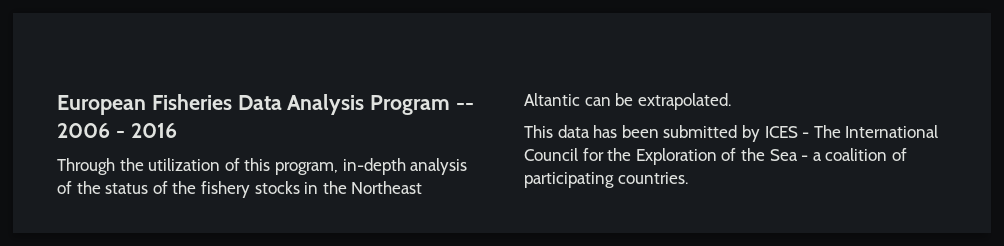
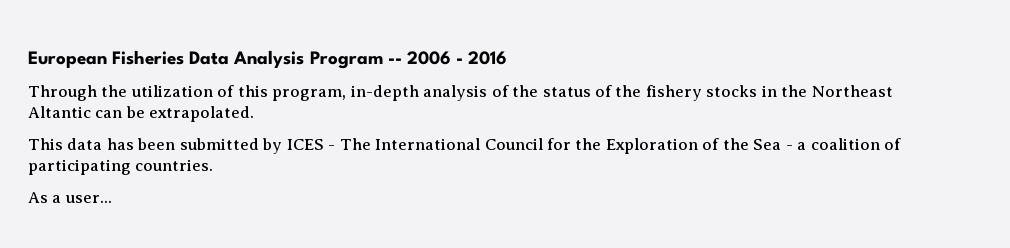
+ As a user...

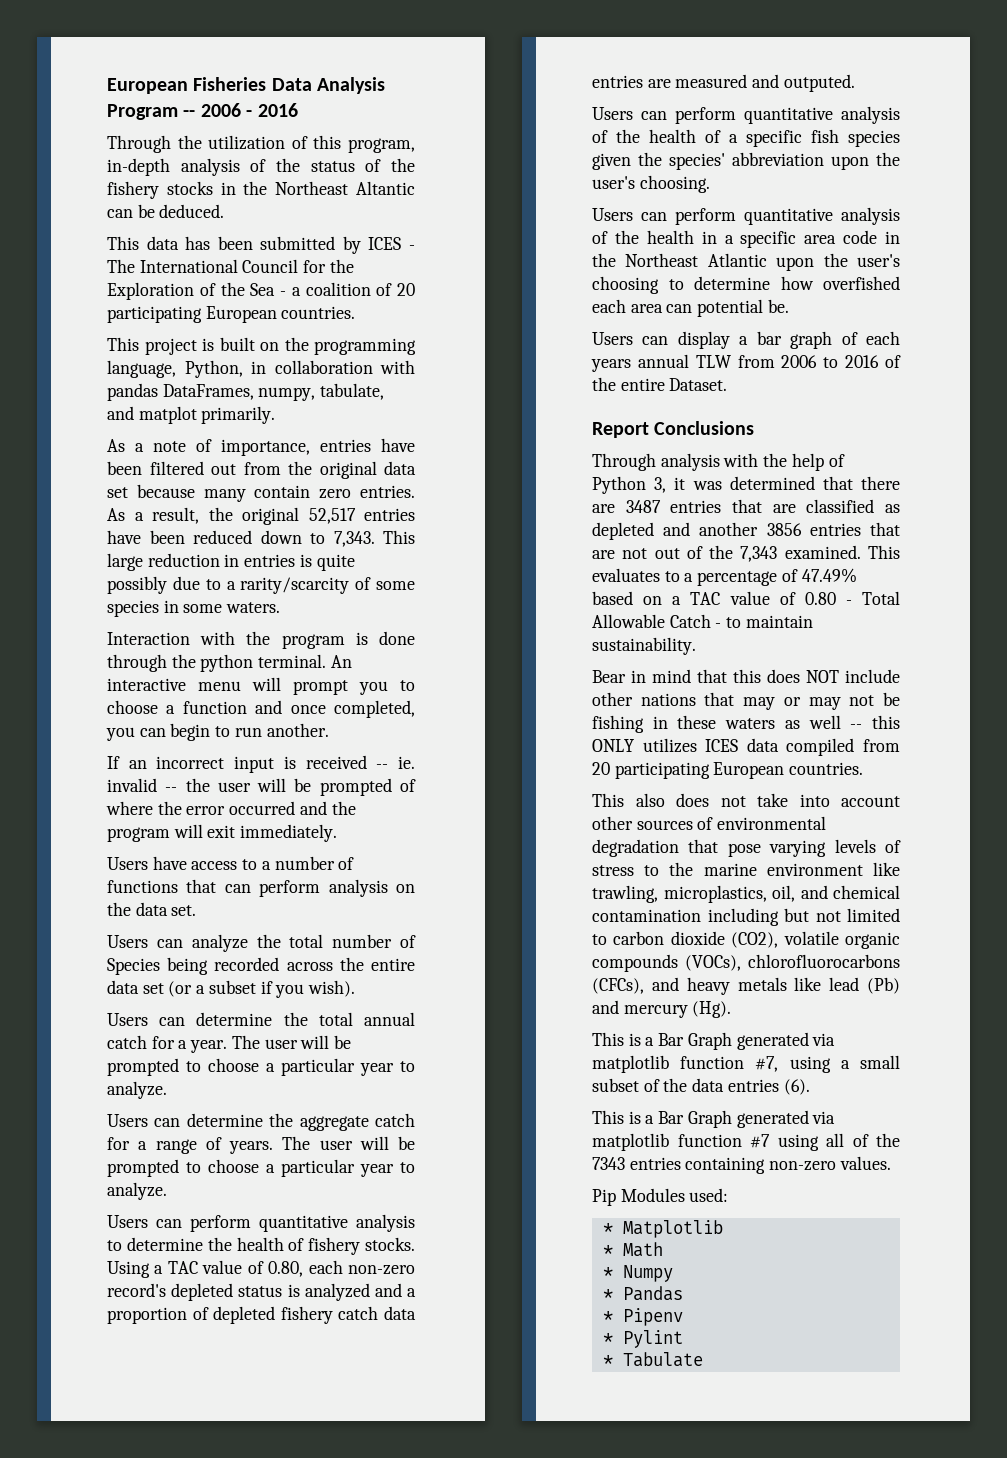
- Through the utilization of this program, in-depth analysis of the status of the fishery stocks in the Northeast Altantic can be extrapolated.
+ Through the utilization of this program, in-depth analysis of the status of the fishery stocks in the Northeast Altantic can be deduced.
- This data has been submitted by ICES - The International Council for the Exploration of the Sea - a coalition of participating countries.
- As a user...
+ This data has been submitted by ICES - The International Council for the Exploration of the Sea - a coalition of 20 participating European countries.
+ This project is built on the programming language, Python, in collaboration with pandas DataFrames, numpy, tabulate, and matplot primarily.
+ As a note of importance, entries have been filtered out from the original data set because many contain zero entries. As a result, the original 52,517 entries have been reduced down to 7,343. This large reduction in entries is quite possibly due to a rarity/scarcity of some species in some waters.
+ Interaction with the program is done through the python terminal. An interactive menu will prompt you to choose a function and once completed, you can begin to run another.
+ If an incorrect input is received -- ie. invalid -- the user will be prompted of where the error occurred and the program will exit immediately.
+ Users have access to a number of functions that can perform analysis on the data set.
+ Users can analyze the total number of Species being recorded across the entire data set (or a subset if you wish).
+ Users can determine the total annual catch for a year. The user will be prompted to choose a particular year to analyze.
+ Users can determine the aggregate catch for a range of years. The user will be prompted to choose a particular year to analyze.
+ Users can perform quantitative analysis to determine the health of fishery stocks. Using a TAC value of 0.80, each non-zero record's depleted status is analyzed and a proportion of depleted fishery catch data entries are measured and outputed.
+ Users can perform quantitative analysis of the health of a specific fish species given the species' abbreviation upon the user's choosing.
+ Users can perform quantitative analysis of the health in a specific area code in the Northeast Atlantic upon the user's choosing to determine how overfished each area can potential be.
+ Users can display a bar graph of each years annual TLW from 2006 to 2016 of the entire Dataset.
+ Report Conclusions
+ Through analysis with the help of Python 3, it was determined that there are 3487 entries that are classified as depleted and another 3856 entries that are not out of the 7,343 examined. This evaluates to a percentage of 47.49% based on a TAC value of 0.80 - Total Allowable Catch - to maintain sustainability.
+ Bear in mind that this does NOT include other nations that may or may not be fishing in these waters as well -- this ONLY utilizes ICES data compiled from 20 participating European countries.
+ This also does not take into account other sources of environmental degradation that pose varying levels of stress to the marine environment like trawling, microplastics, oil, and chemical contamination including but not limited to carbon dioxide (CO2), volatile organic compounds (VOCs), chlorofluorocarbons (CFCs), and heavy metals like lead (Pb) and mercury (Hg).
+ This is a Bar Graph generated via matplotlib function #7, using a small subset of the data entries (6).
+ This is a Bar Graph generated via matplotlib function #7 using all of the 7343 entries containing non-zero values.
+ Pip Modules used:
+ * Matplotlib
+ * Math
+ * Numpy
+ * Pandas
+ * Pipenv
+ * Pylint
+ * Tabulate

